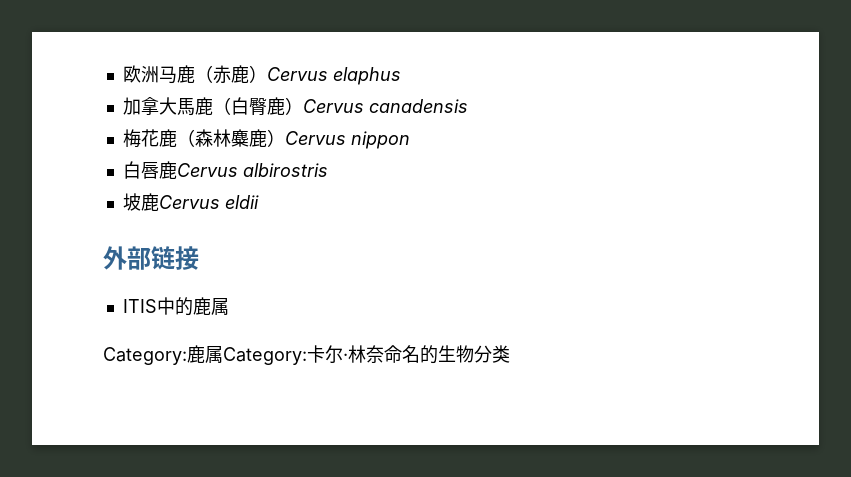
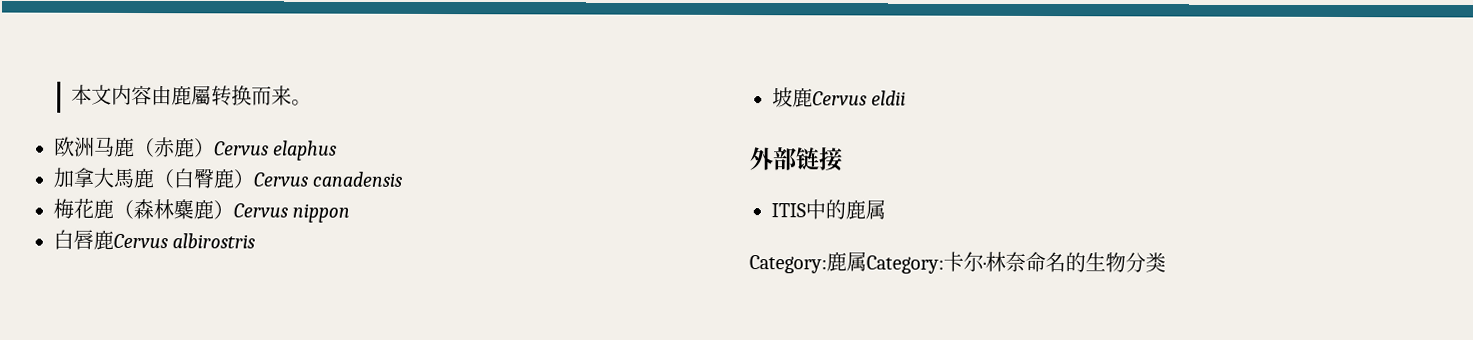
+ 本文内容由鹿屬转换而来。

